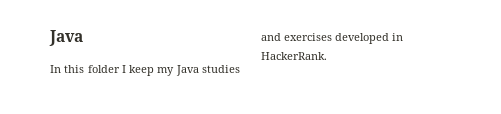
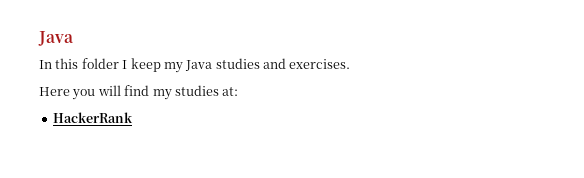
- In this folder I keep my Java studies and exercises developed in HackerRank.
+ In this folder I keep my Java studies and exercises.
+ Here you will find my studies at:
+ HackerRank

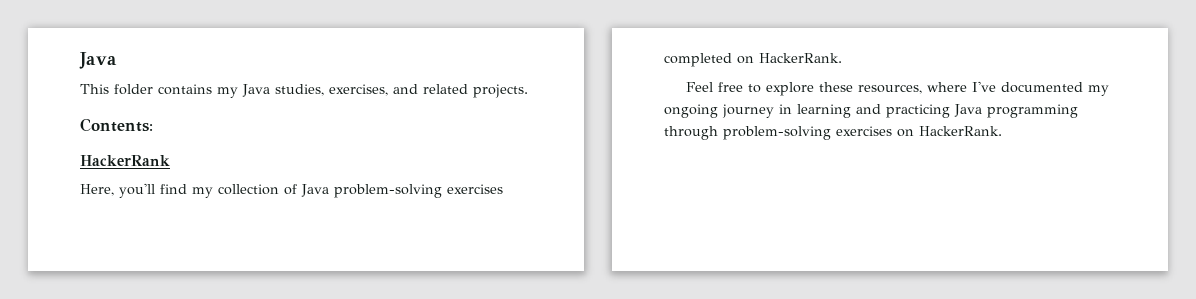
- In this folder I keep my Java studies and exercises.
- Here you will find my studies at:
+ This folder contains my Java studies, exercises, and related projects.
+ Contents:
  HackerRank
+ Here, you'll find my collection of Java problem-solving exercises completed on HackerRank.
+ Feel free to explore these resources, where I've documented my ongoing journey in learning and practicing Java programming through problem-solving exercises on HackerRank.

